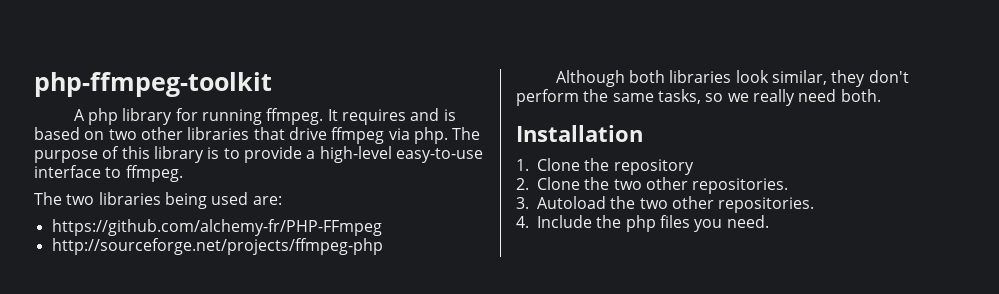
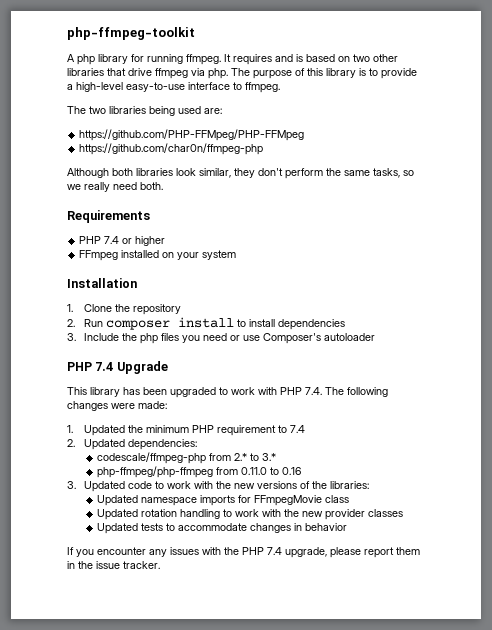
- https://github.com/alchemy-fr/PHP-FFmpeg
- http://sourceforge.net/projects/ffmpeg-php
+ https://github.com/PHP-FFMpeg/PHP-FFMpeg
+ https://github.com/char0n/ffmpeg-php
+ Requirements
+ PHP 7.4 or higher
+ FFmpeg installed on your system
- 2. Clone the two other repositories.
- 3. Autoload the two other repositories.
- 4. Include the php files you need.
+ 2. Run composer install to install dependencies
+ 3. Include the php files you need or use Composer's autoloader
+ PHP 7.4 Upgrade
+ This library has been upgraded to work with PHP 7.4. The following changes were made:
+ 1. Updated the minimum PHP requirement to 7.4
+ 2. Updated dependencies:
+ codescale/ffmpeg-php from 2.* to 3.*
+ php-ffmpeg/php-ffmpeg from 0.11.0 to 0.16
+ 3. Updated code to work with the new versions of the libraries:
+ Updated namespace imports for FFmpegMovie class
+ Updated rotation handling to work with the new provider classes
+ Updated tests to accommodate changes in behavior
+ If you encounter any issues with the PHP 7.4 upgrade, please report them in the issue tracker.

